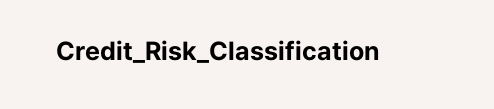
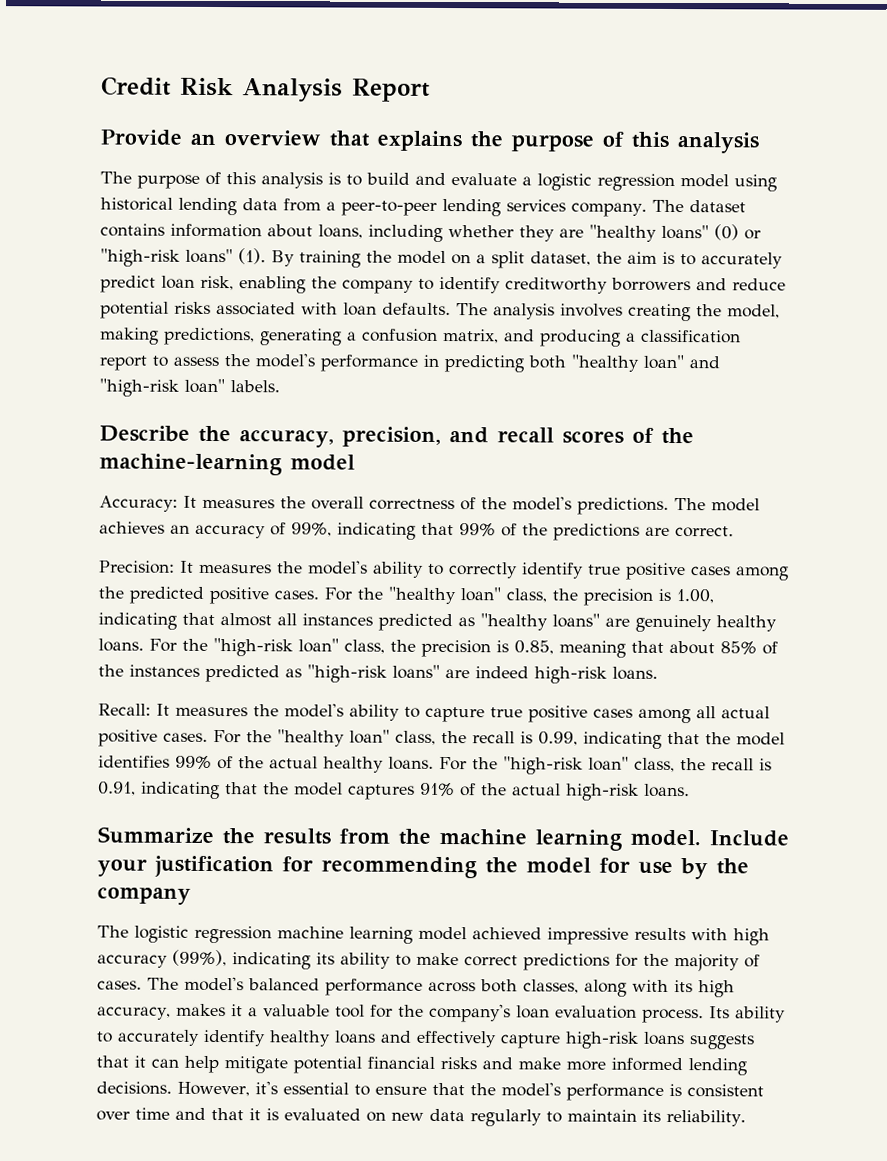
- Credit_Risk_Classification
+ Credit Risk Analysis Report
+ Provide an overview that explains the purpose of this analysis
+ The purpose of this analysis is to build and evaluate a logistic regression model using historical lending data from a peer-to-peer lending services company. The dataset contains information about loans, including whether they are "healthy loans" (0) or "high-risk loans" (1). By training the model on a split dataset, the aim is to accurately predict loan risk, enabling the company to identify creditworthy borrowers and reduce potential risks associated with loan defaults. The analysis involves creating the model, making predictions, generating a confusion matrix, and producing a classification report to assess the model's performance in predicting both "healthy loan" and "high-risk loan" labels.
+ Describe the accuracy, precision, and recall scores of the machine-learning model
+ Accuracy: It measures the overall correctness of the model's predictions. The model achieves an accuracy of 99%, indicating that 99% of the predictions are correct.
+ Precision: It measures the model's ability to correctly identify true positive cases among the predicted positive cases. For the "healthy loan" class, the precision is 1.00, indicating that almost all instances predicted as "healthy loans" are genuinely healthy loans. For the "high-risk loan" class, the precision is 0.85, meaning that about 85% of the instances predicted as "high-risk loans" are indeed high-risk loans.
+ Recall: It measures the model's ability to capture true positive cases among all actual positive cases. For the "healthy loan" class, the recall is 0.99, indicating that the model identifies 99% of the actual healthy loans. For the "high-risk loan" class, the recall is 0.91, indicating that the model captures 91% of the actual high-risk loans.
+ Summarize the results from the machine learning model. Include your justification for recommending the model for use by the company
+ The logistic regression machine learning model achieved impressive results with high accuracy (99%), indicating its ability to make correct predictions for the majority of cases. The model's balanced performance across both classes, along with its high accuracy, makes it a valuable tool for the company's loan evaluation process. Its ability to accurately identify healthy loans and effectively capture high-risk loans suggests that it can help mitigate potential financial risks and make more informed lending decisions. However, it's essential to ensure that the model's performance is consistent over time and that it is evaluated on new data regularly to maintain its reliability.

